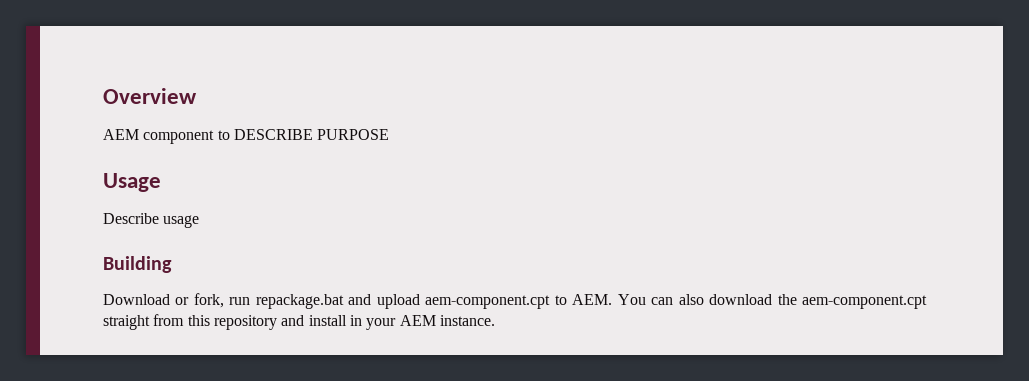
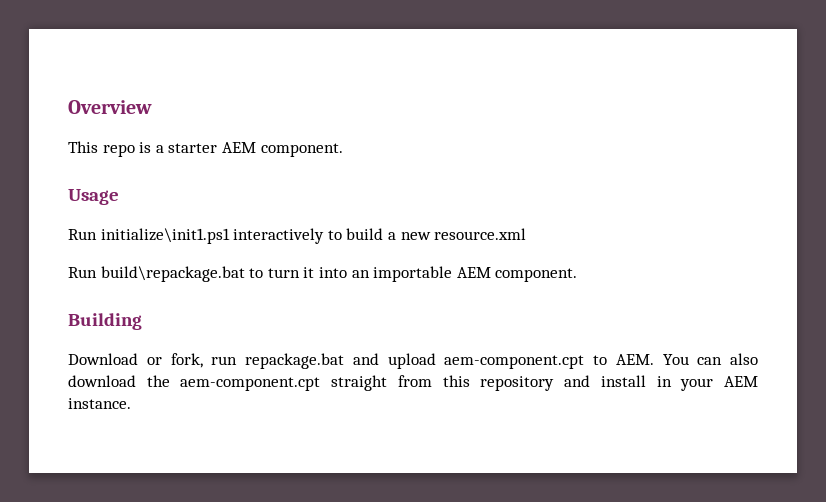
- AEM component to DESCRIBE PURPOSE
+ This repo is a starter AEM component.
  Usage
- Describe usage
+ Run initialize\init1.ps1 interactively to build a new resource.xml
+ Run build\repackage.bat to turn it into an importable AEM component.

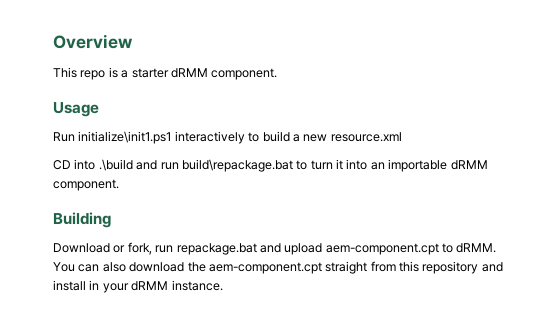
- This repo is a starter AEM component.
+ This repo is a starter dRMM component.
- Run build\repackage.bat to turn it into an importable AEM component.
+ CD into .\build and run build\repackage.bat to turn it into an importable dRMM component.
- Download or fork, run repackage.bat and upload aem-component.cpt to AEM. You can also download the aem-component.cpt straight from this repository and install in your AEM instance.
+ Download or fork, run repackage.bat and upload aem-component.cpt to dRMM. You can also download the aem-component.cpt straight from this repository and install in your dRMM instance.

